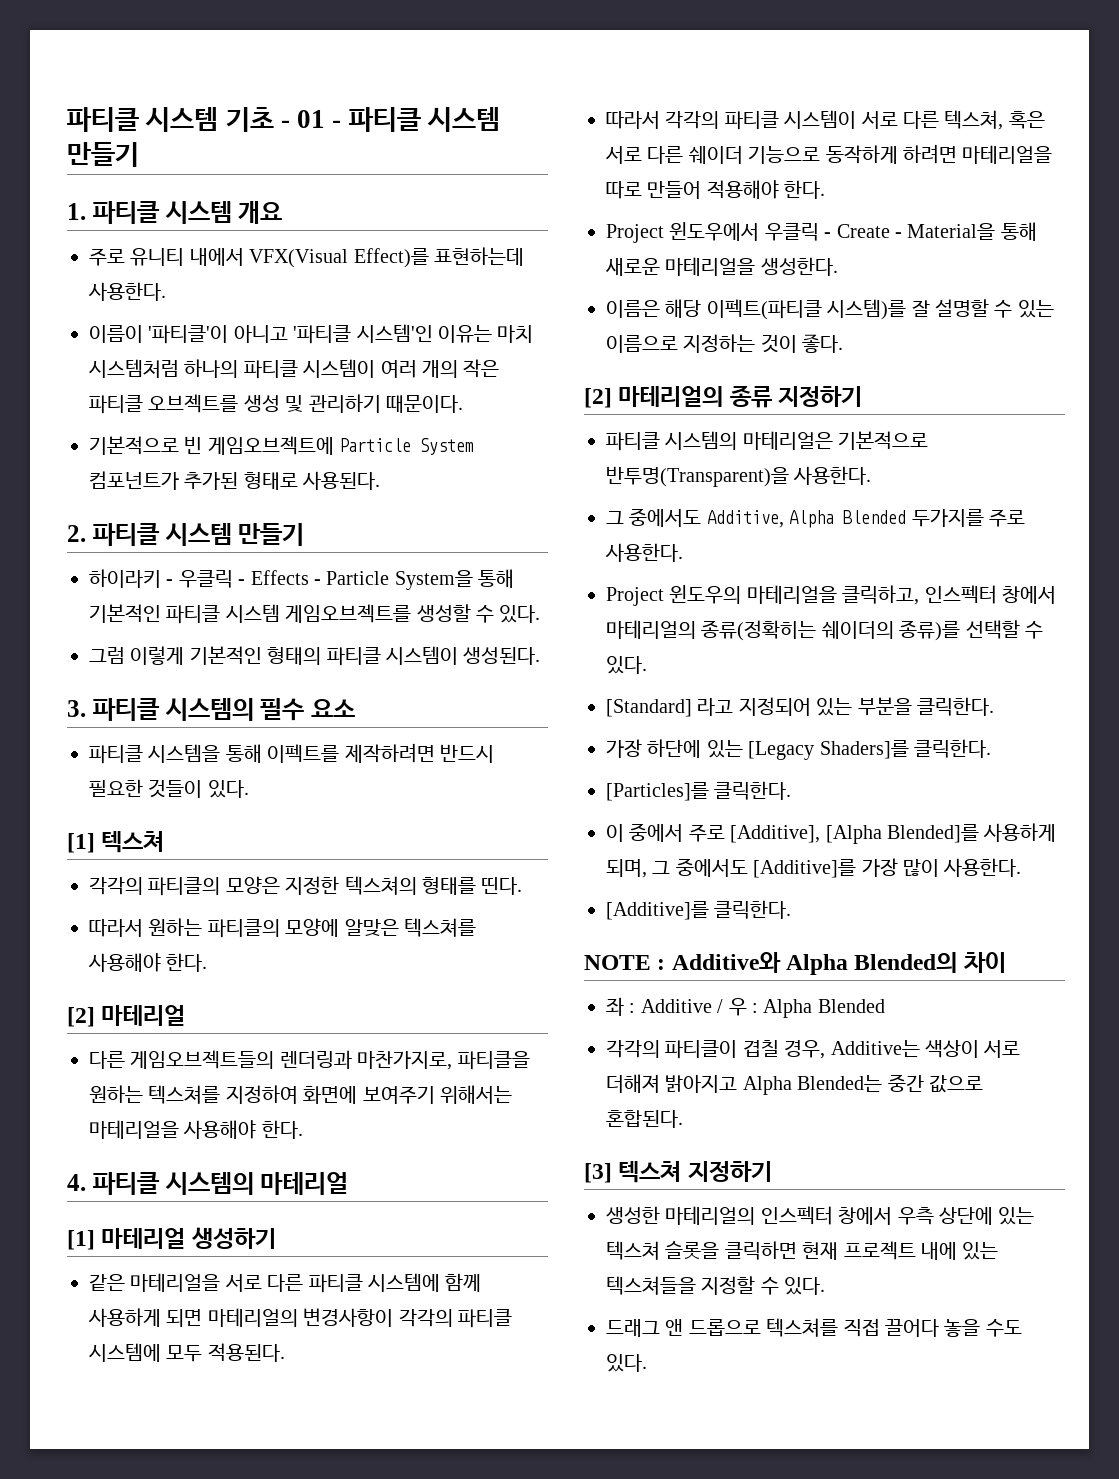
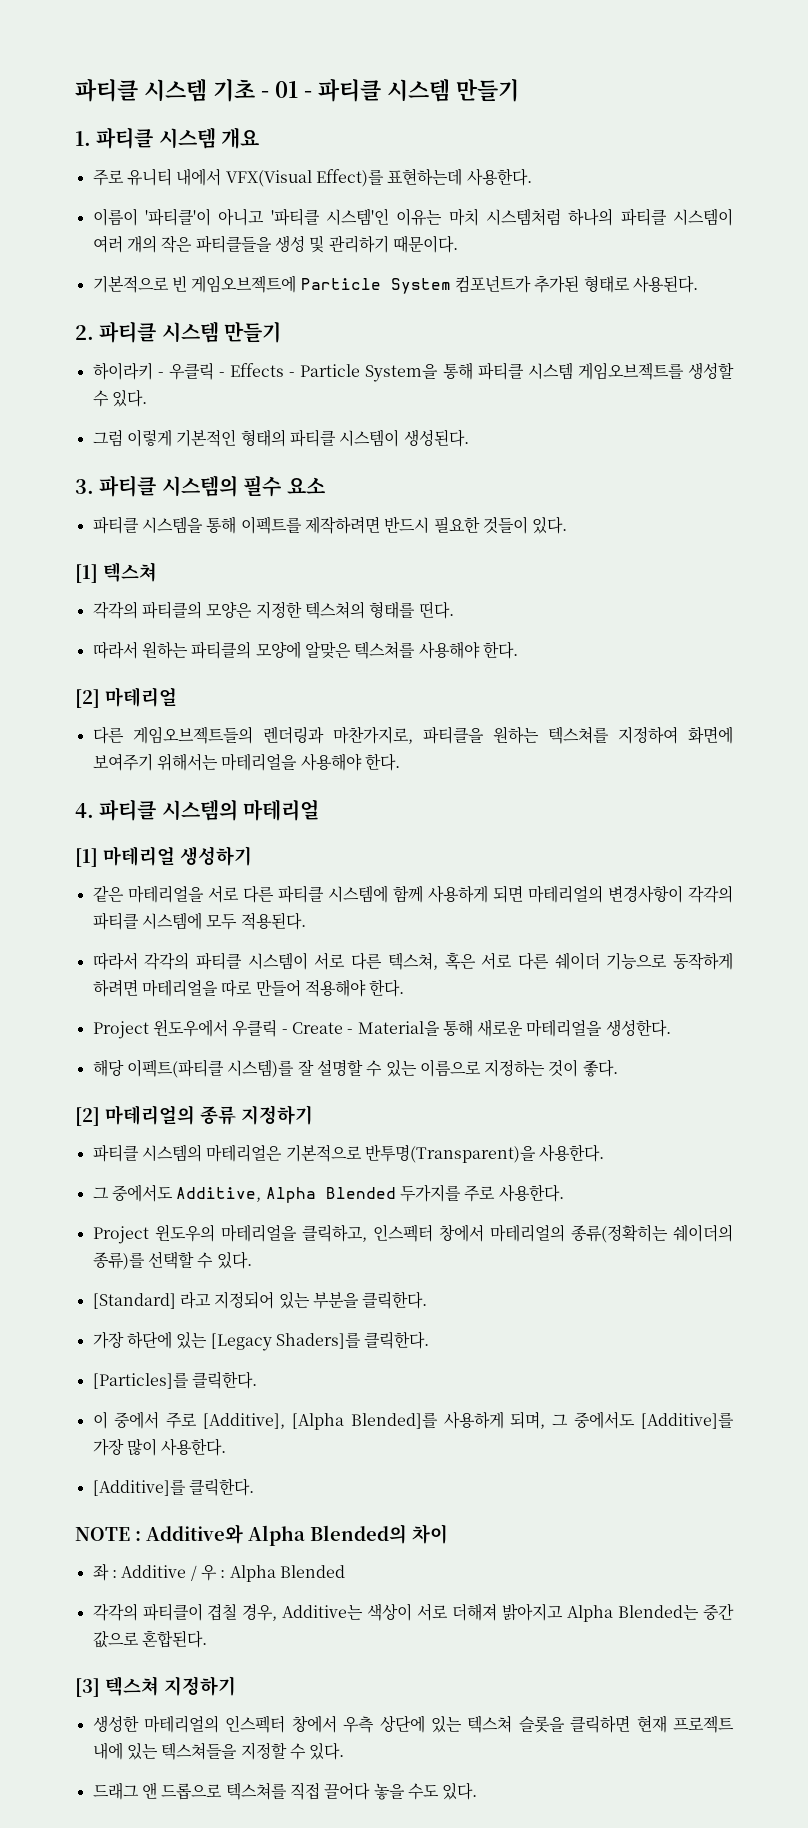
- 이름이 '파티클'이 아니고 '파티클 시스템'인 이유는 마치 시스템처럼 하나의 파티클 시스템이 여러 개의 작은 파티클 오브젝트를 생성 및 관리하기 때문이다.
+ 이름이 '파티클'이 아니고 '파티클 시스템'인 이유는 마치 시스템처럼 하나의 파티클 시스템이 여러 개의 작은 파티클들을 생성 및 관리하기 때문이다.
- 하이라키 - 우클릭 - Effects - Particle System을 통해 기본적인 파티클 시스템 게임오브젝트를 생성할 수 있다.
+ 하이라키 - 우클릭 - Effects - Particle System을 통해 파티클 시스템 게임오브젝트를 생성할 수 있다.
- 이름은 해당 이펙트(파티클 시스템)를 잘 설명할 수 있는 이름으로 지정하는 것이 좋다.
+ 해당 이펙트(파티클 시스템)를 잘 설명할 수 있는 이름으로 지정하는 것이 좋다.

